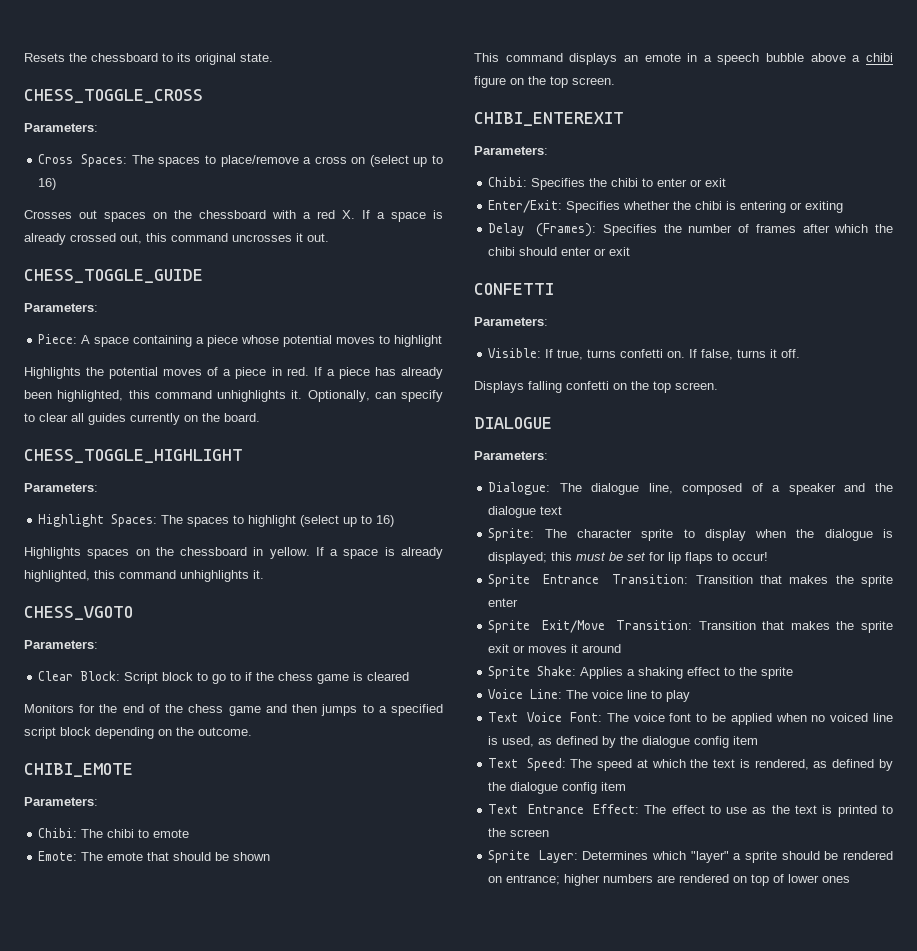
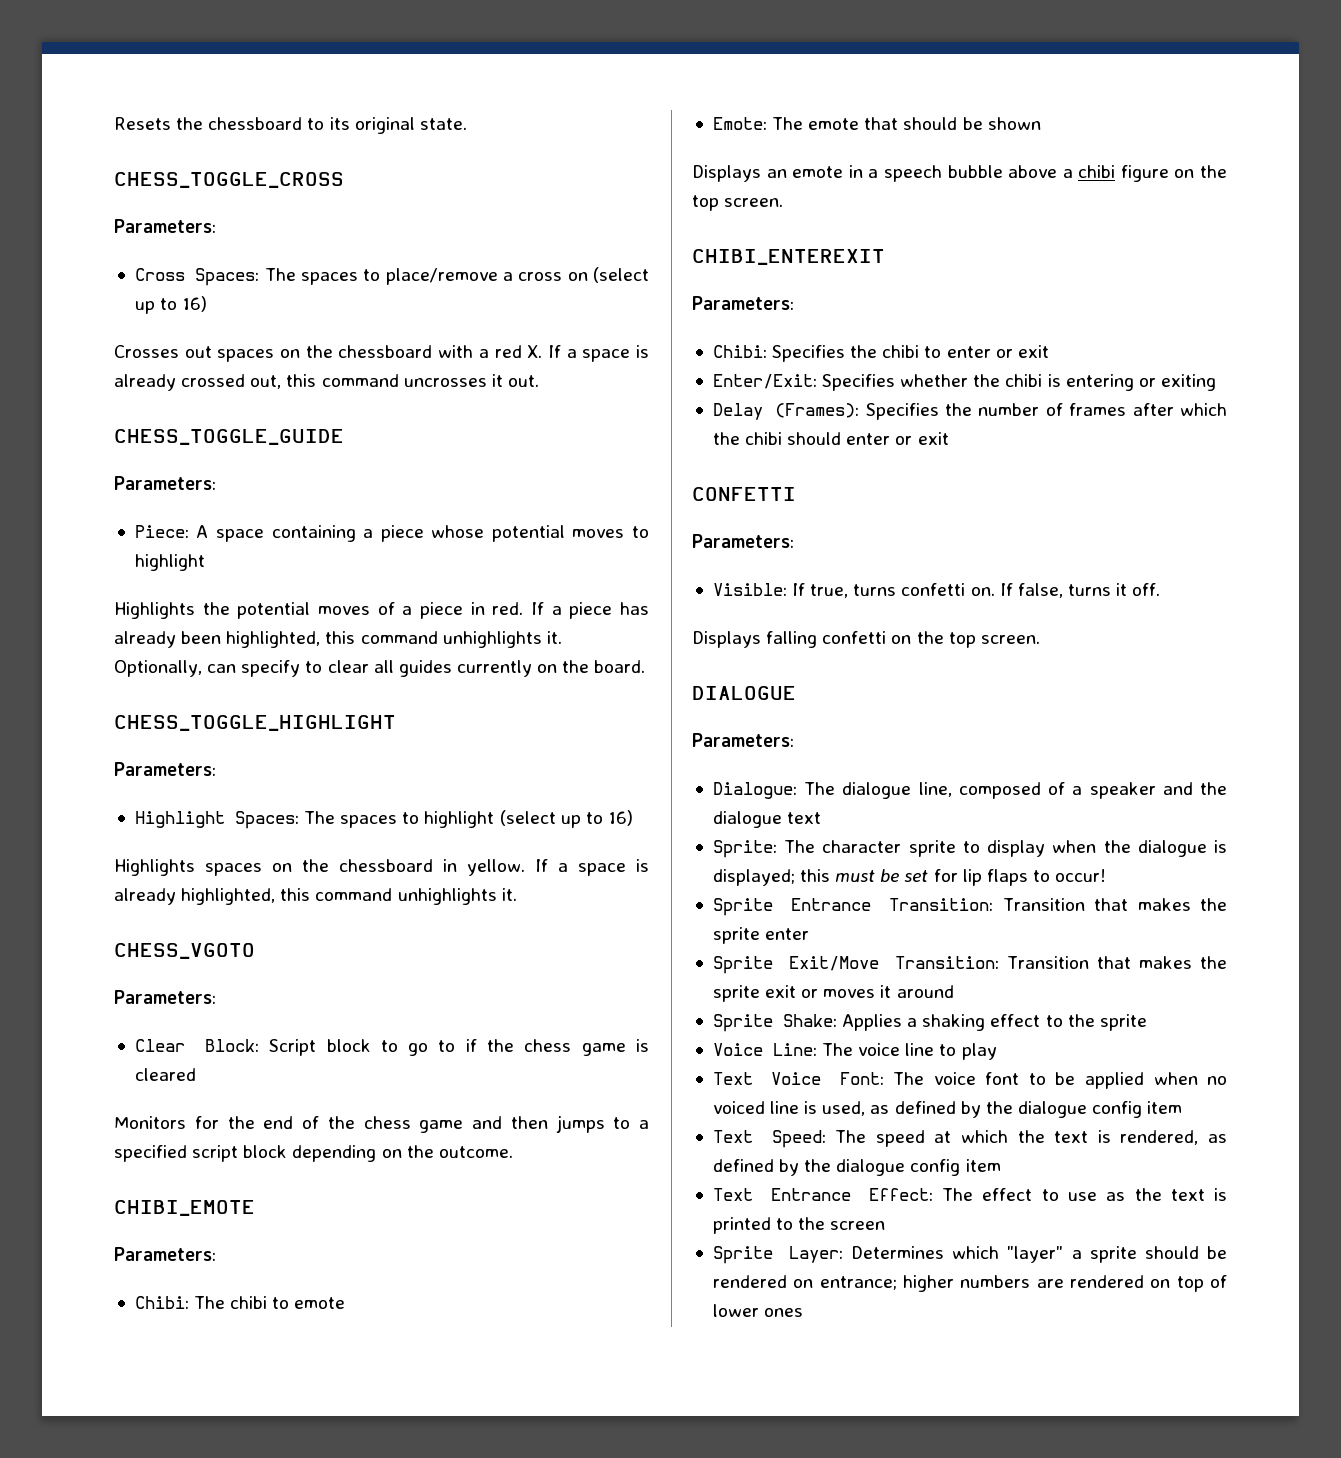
- This command displays an emote in a speech bubble above a chibi figure on the top screen.
+ Displays an emote in a speech bubble above a chibi figure on the top screen.

